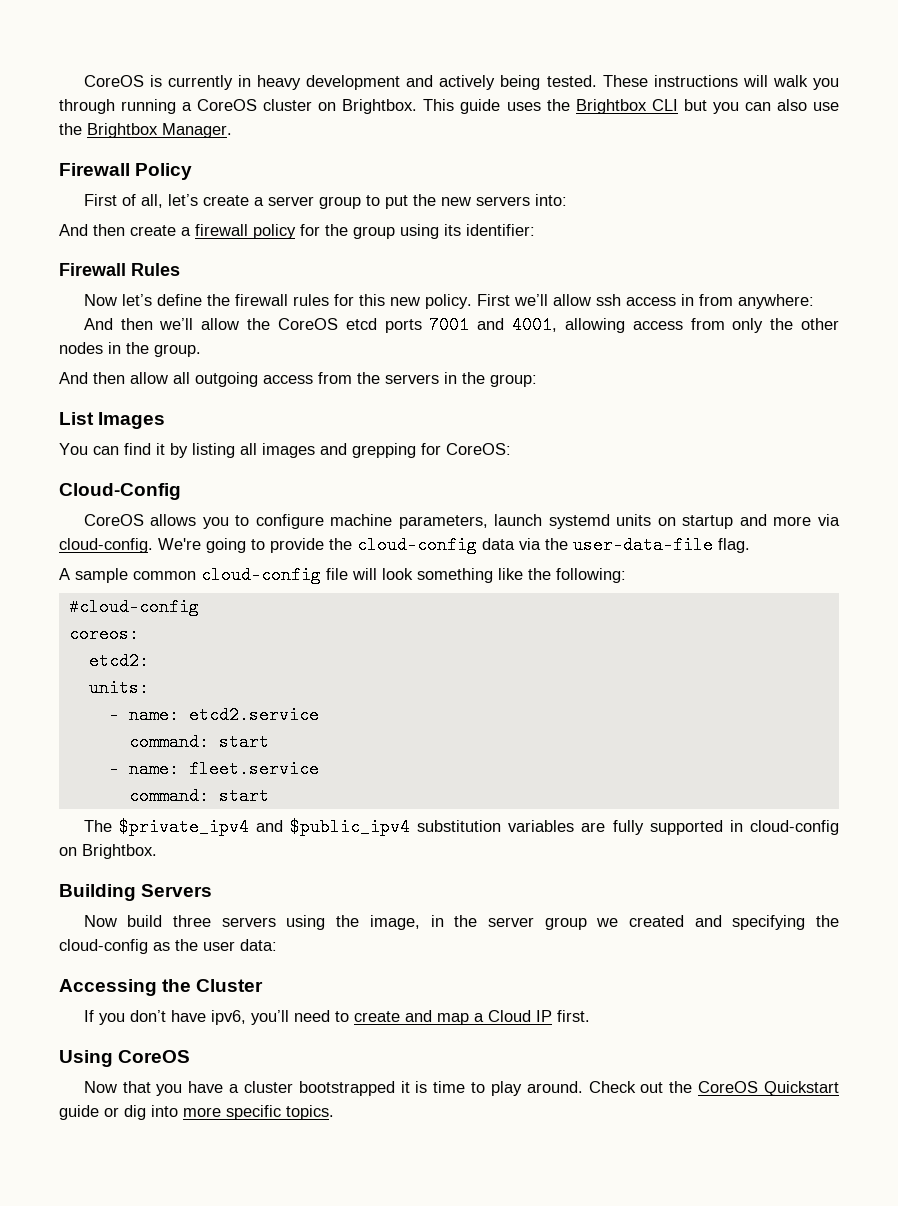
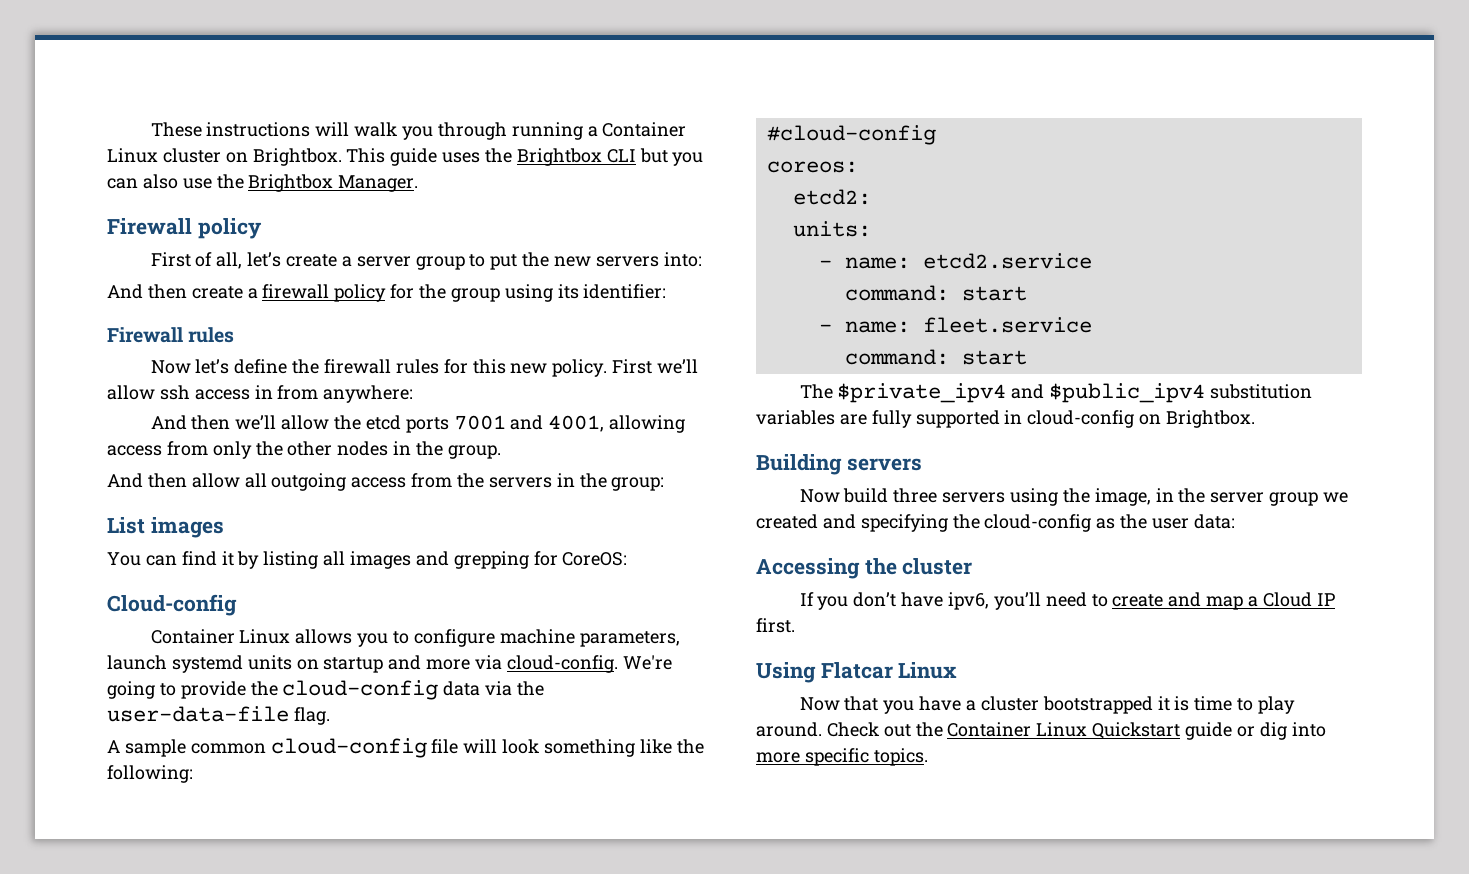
- CoreOS is currently in heavy development and actively being tested. These instructions will walk you through running a CoreOS cluster on Brightbox.
+ These instructions will walk you through running a Container Linux cluster on Brightbox.
- Firewall Policy
+ Firewall policy
- Firewall Rules
+ Firewall rules
- And then we’ll allow the CoreOS etcd ports 7001 and 4001, allowing access from only the other nodes in the group.
+ And then we’ll allow the etcd ports 7001 and 4001, allowing access from only the other nodes in the group.
- List Images
+ List images
- Cloud-Config
- CoreOS allows you to configure machine parameters, launch systemd units on startup and more via cloud-config.
+ Cloud-config
+ Container Linux allows you to configure machine parameters, launch systemd units on startup and more via cloud-config.
- Building Servers
+ Building servers
- Accessing the Cluster
+ Accessing the cluster
- Using CoreOS
+ Using Flatcar Linux
- Check out the CoreOS Quickstart guide or dig into more specific topics.
+ Check out the Container Linux Quickstart guide or dig into more specific topics.

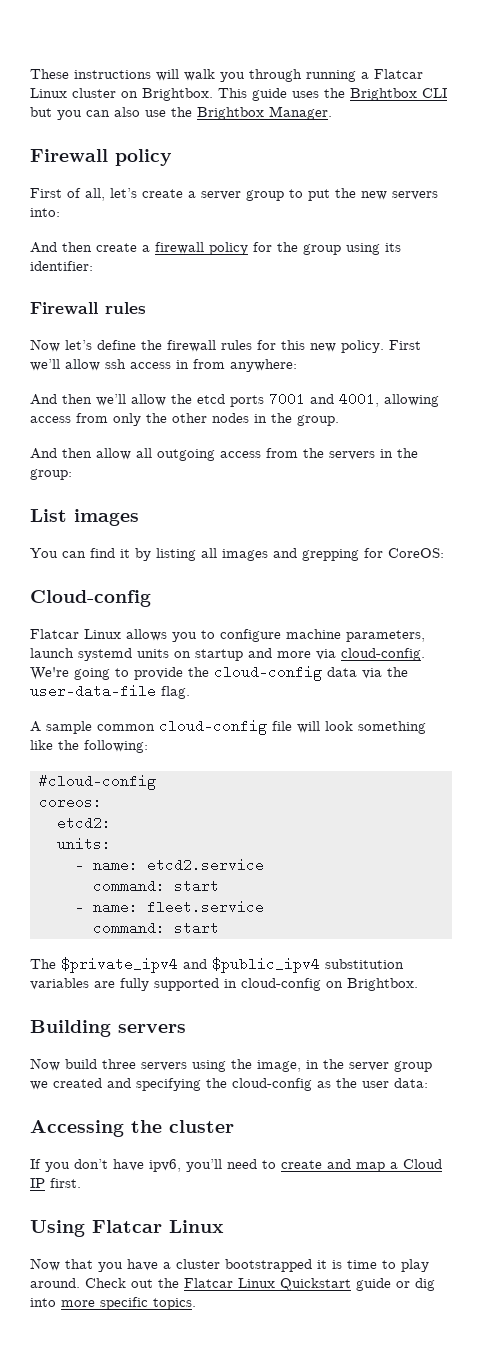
- These instructions will walk you through running a Container Linux cluster on Brightbox.
+ These instructions will walk you through running a Flatcar Linux cluster on Brightbox.
- Container Linux allows you to configure machine parameters, launch systemd units on startup and more via cloud-config.
+ Flatcar Linux allows you to configure machine parameters, launch systemd units on startup and more via cloud-config.
- Check out the Container Linux Quickstart guide or dig into more specific topics.
+ Check out the Flatcar Linux Quickstart guide or dig into more specific topics.

